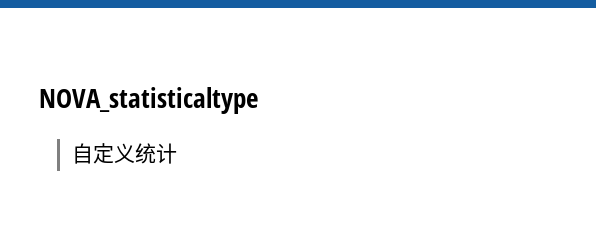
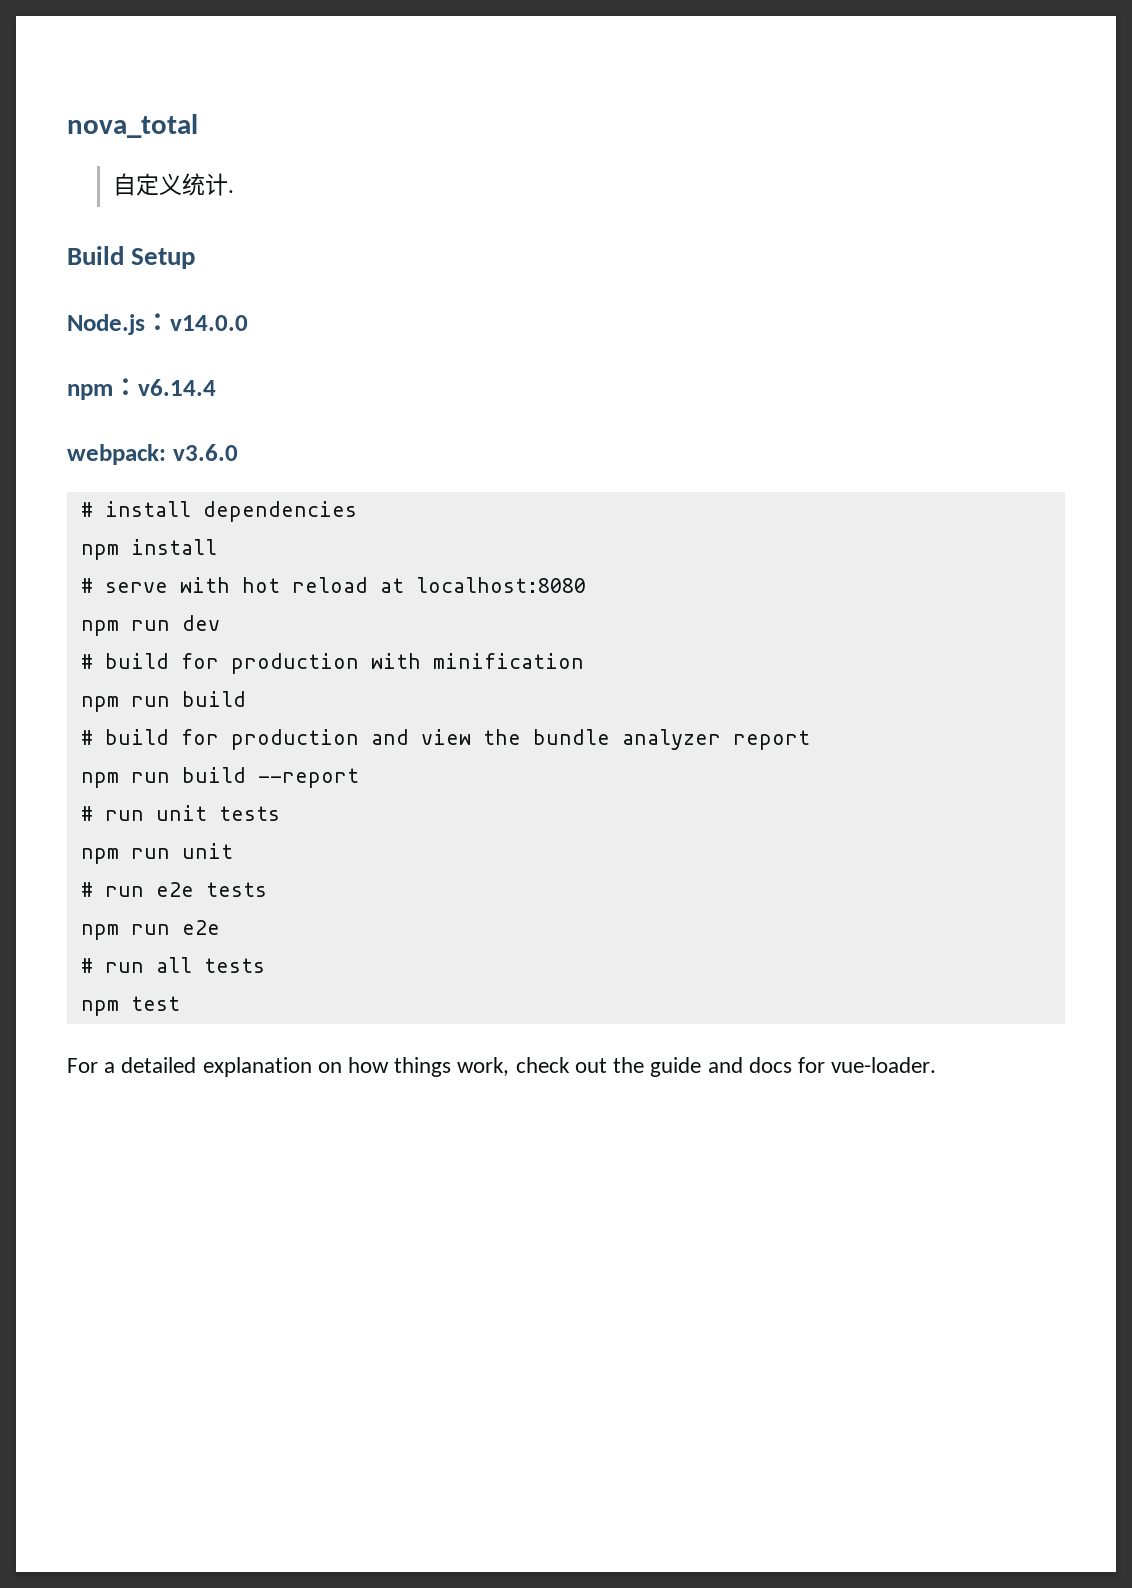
- NOVA_statisticaltype
+ nova_total
- 自定义统计
+ 自定义统计.
+ Build Setup
+ Node.js：v14.0.0
+ npm：v6.14.4
+ webpack: v3.6.0
+ # install dependencies
+ npm install
+ # serve with hot reload at localhost:8080
+ npm run dev
+ # build for production with minification
+ npm run build
+ # build for production and view the bundle analyzer report
+ npm run build --report
+ # run unit tests
+ npm run unit
+ # run e2e tests
+ npm run e2e
+ # run all tests
+ npm test
+ For a detailed explanation on how things work, check out the guide and docs for vue-loader.

